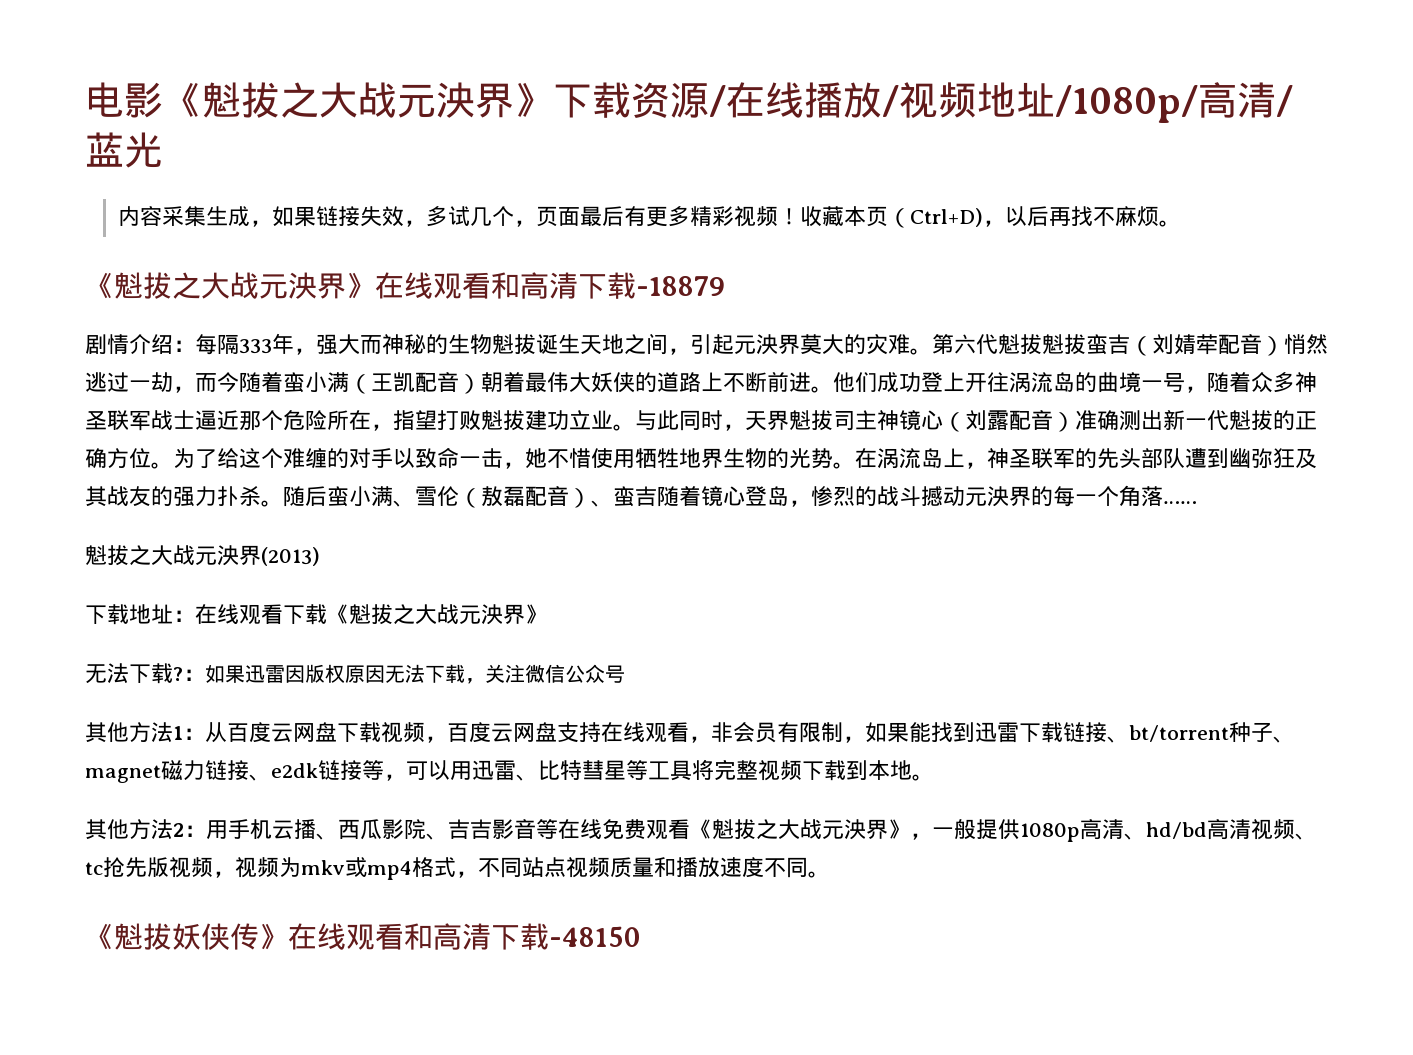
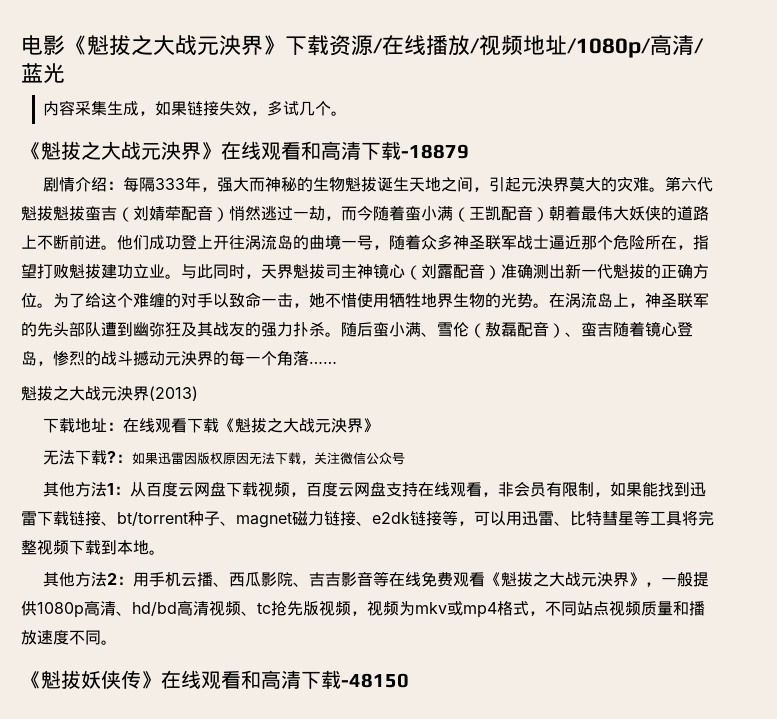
- 内容采集生成，如果链接失效，多试几个，页面最后有更多精彩视频！收藏本页（Ctrl+D)，以后再找不麻烦。
+ 内容采集生成，如果链接失效，多试几个。

